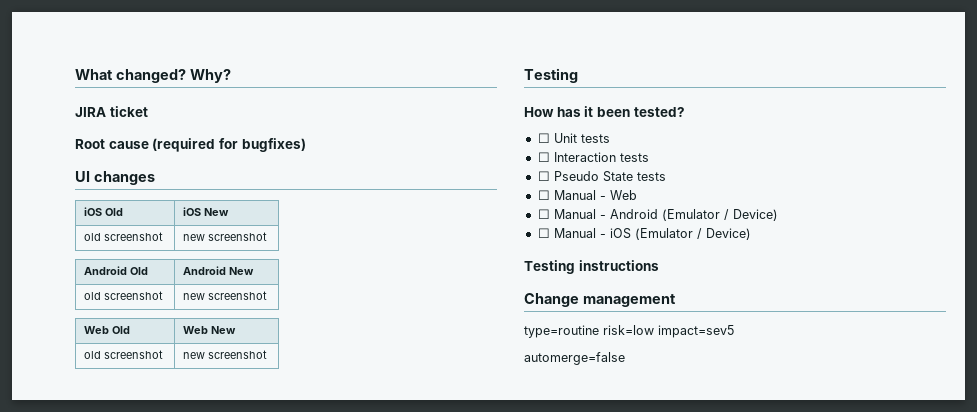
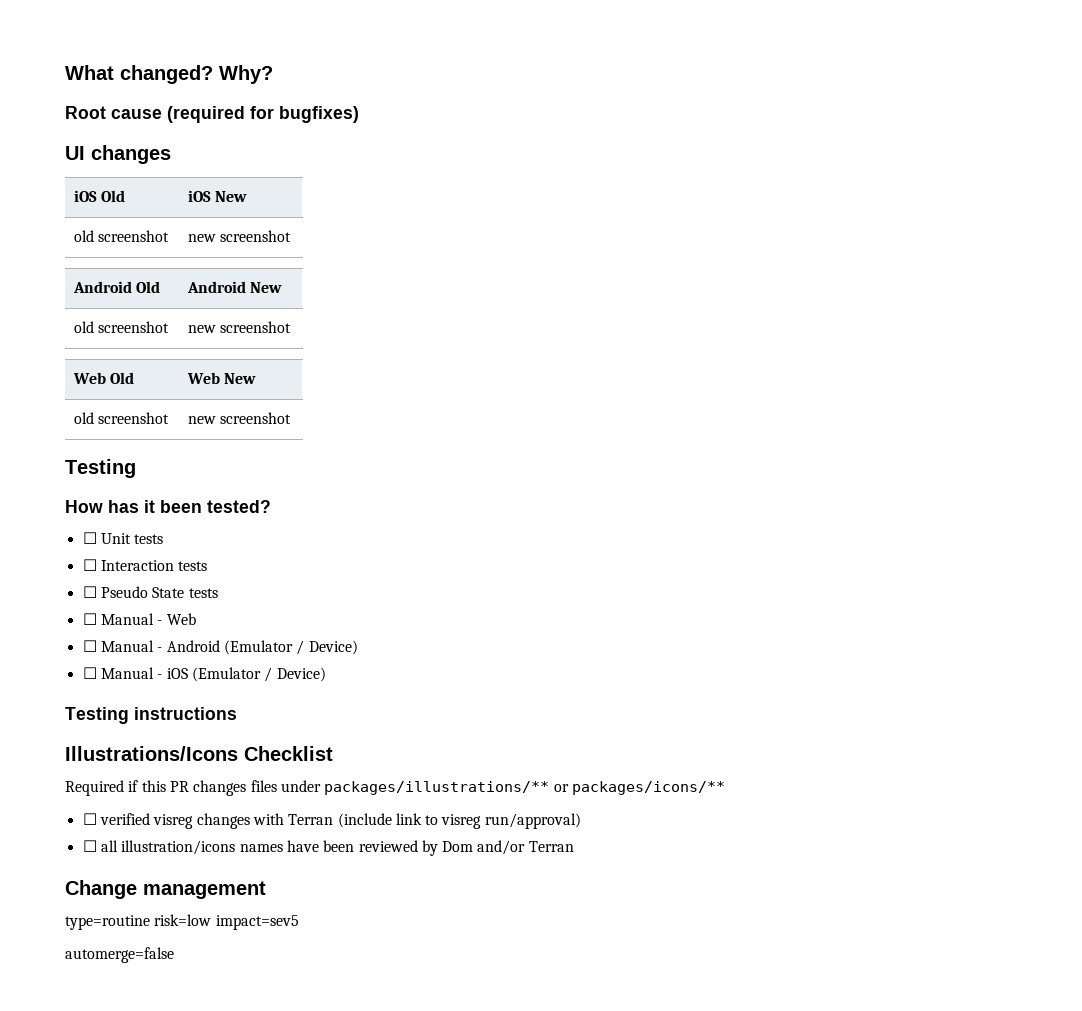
- JIRA ticket
+ Illustrations/Icons Checklist
+ Required if this PR changes files under packages/illustrations/** or packages/icons/**
+ ☐ verified visreg changes with Terran (include link to visreg run/approval)
+ ☐ all illustration/icons names have been reviewed by Dom and/or Terran

